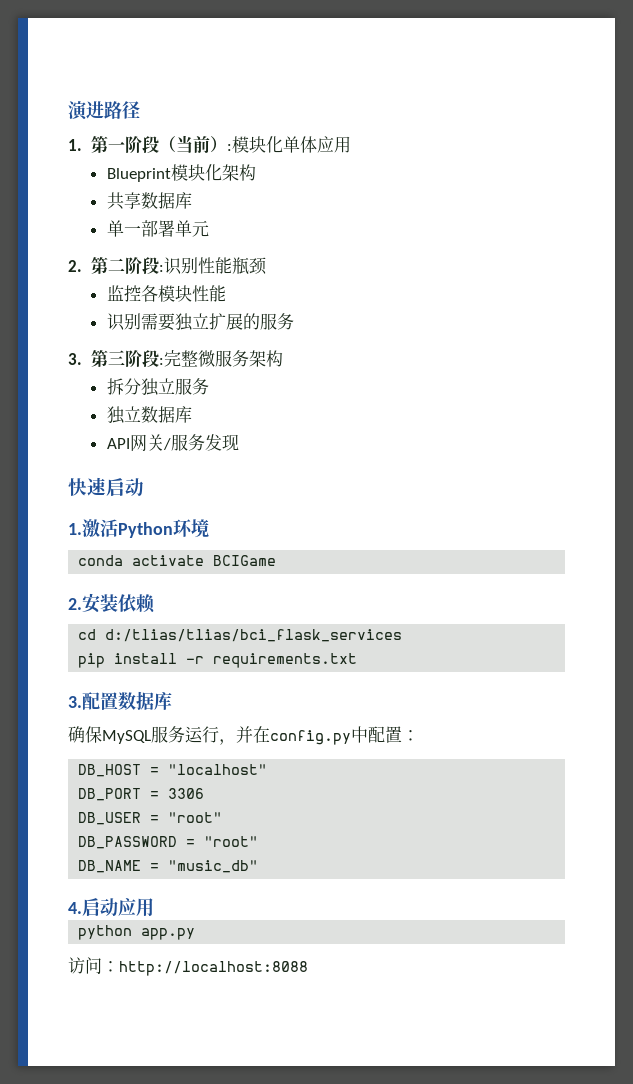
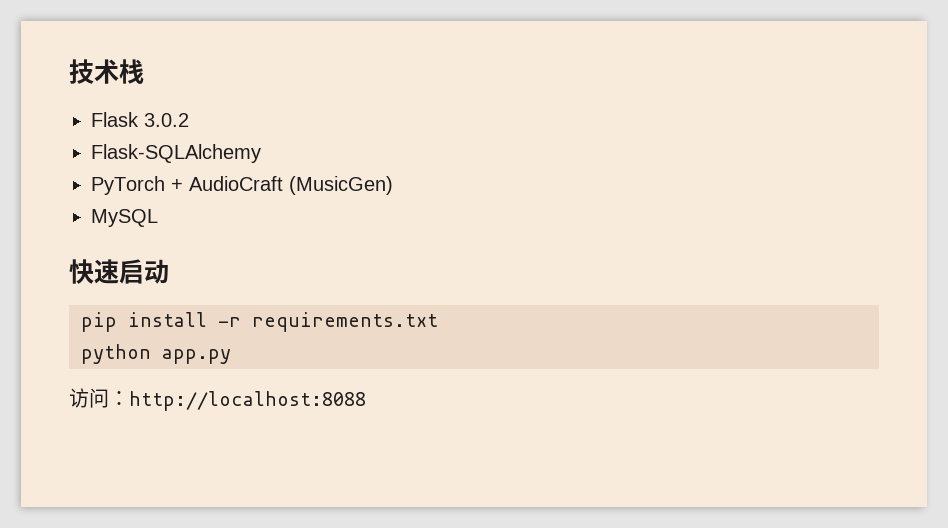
- 演进路径
- 1.第一阶段（当前）:模块化单体应用
- Blueprint模块化架构
- 共享数据库
- 单一部署单元
- 2.第二阶段:识别性能瓶颈
- 监控各模块性能
- 识别需要独立扩展的服务
- 3.第三阶段:完整微服务架构
- 拆分独立服务
- 独立数据库
- API网关/服务发现
+ 技术栈
+ Flask 3.0.2
+ Flask-SQLAlchemy
+ PyTorch + AudioCraft (MusicGen)
+ MySQL
  快速启动
- 1.激活Python环境
- conda activate BCIGame
- 2.安装依赖
- cd d:/tlias/tlias/bci_flask_services
  pip install -r requirements.txt
- 3.配置数据库
- 确保MySQL服务运行，并在config.py中配置：
- DB_HOST = "localhost"
- DB_PORT = 3306
- DB_USER = "root"
- DB_PASSWORD = "root"
- DB_NAME = "music_db"
- 4.启动应用

